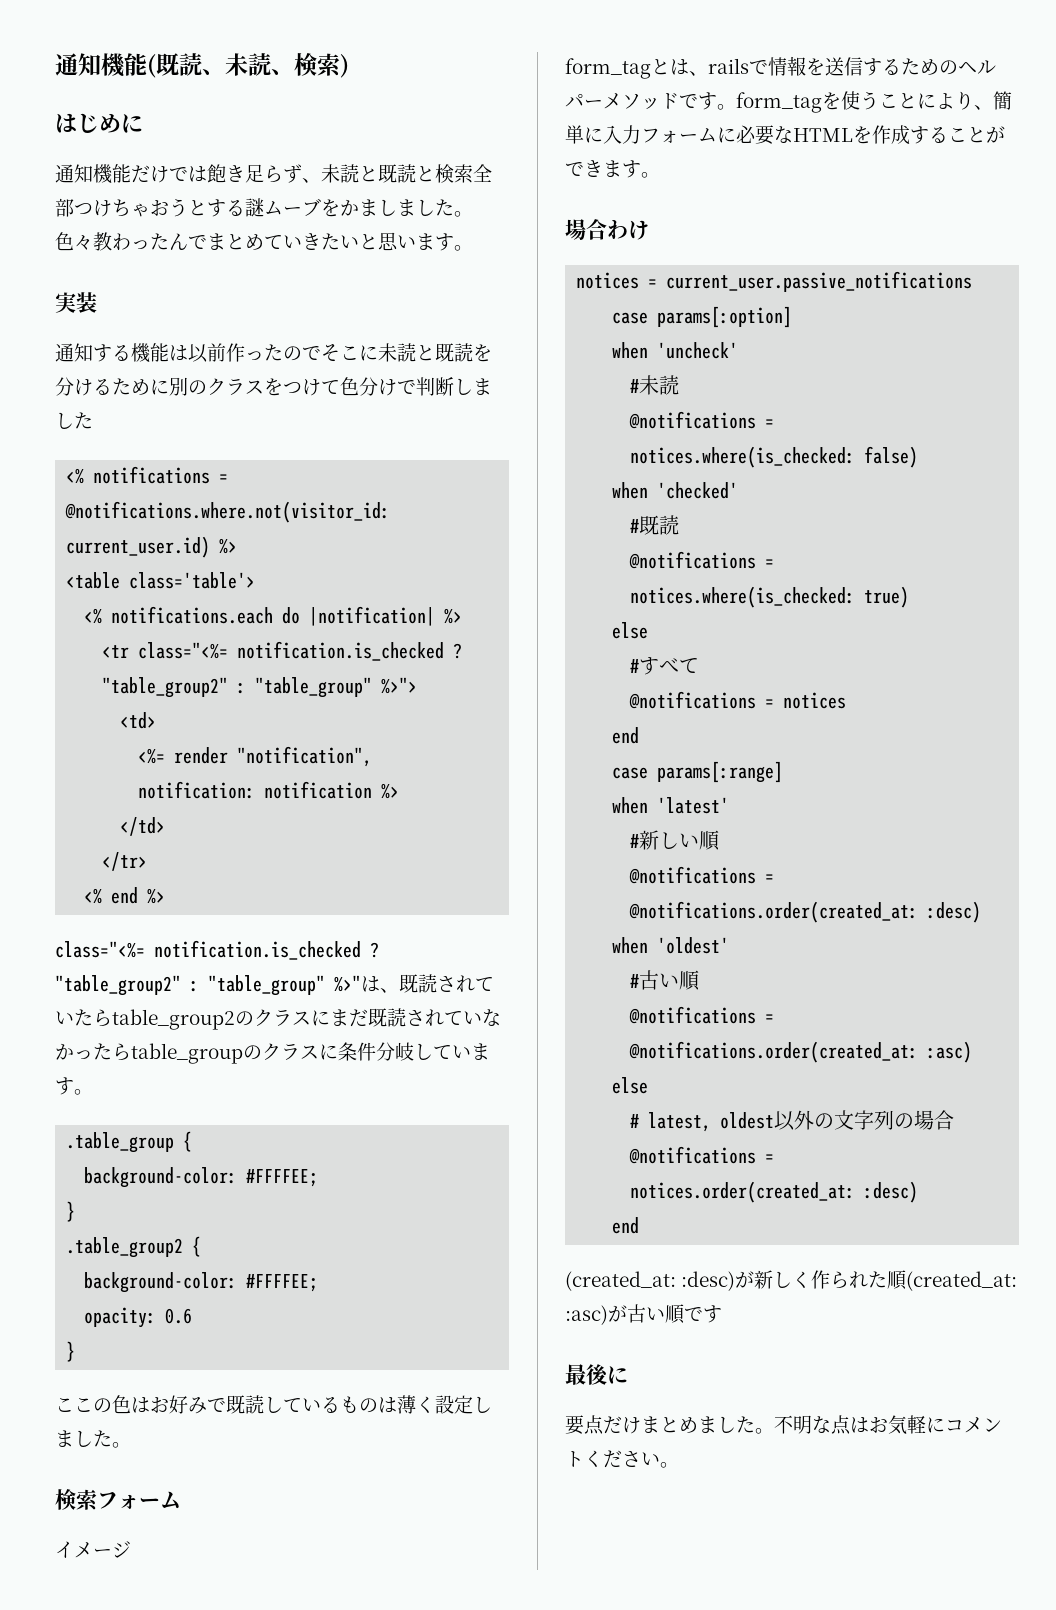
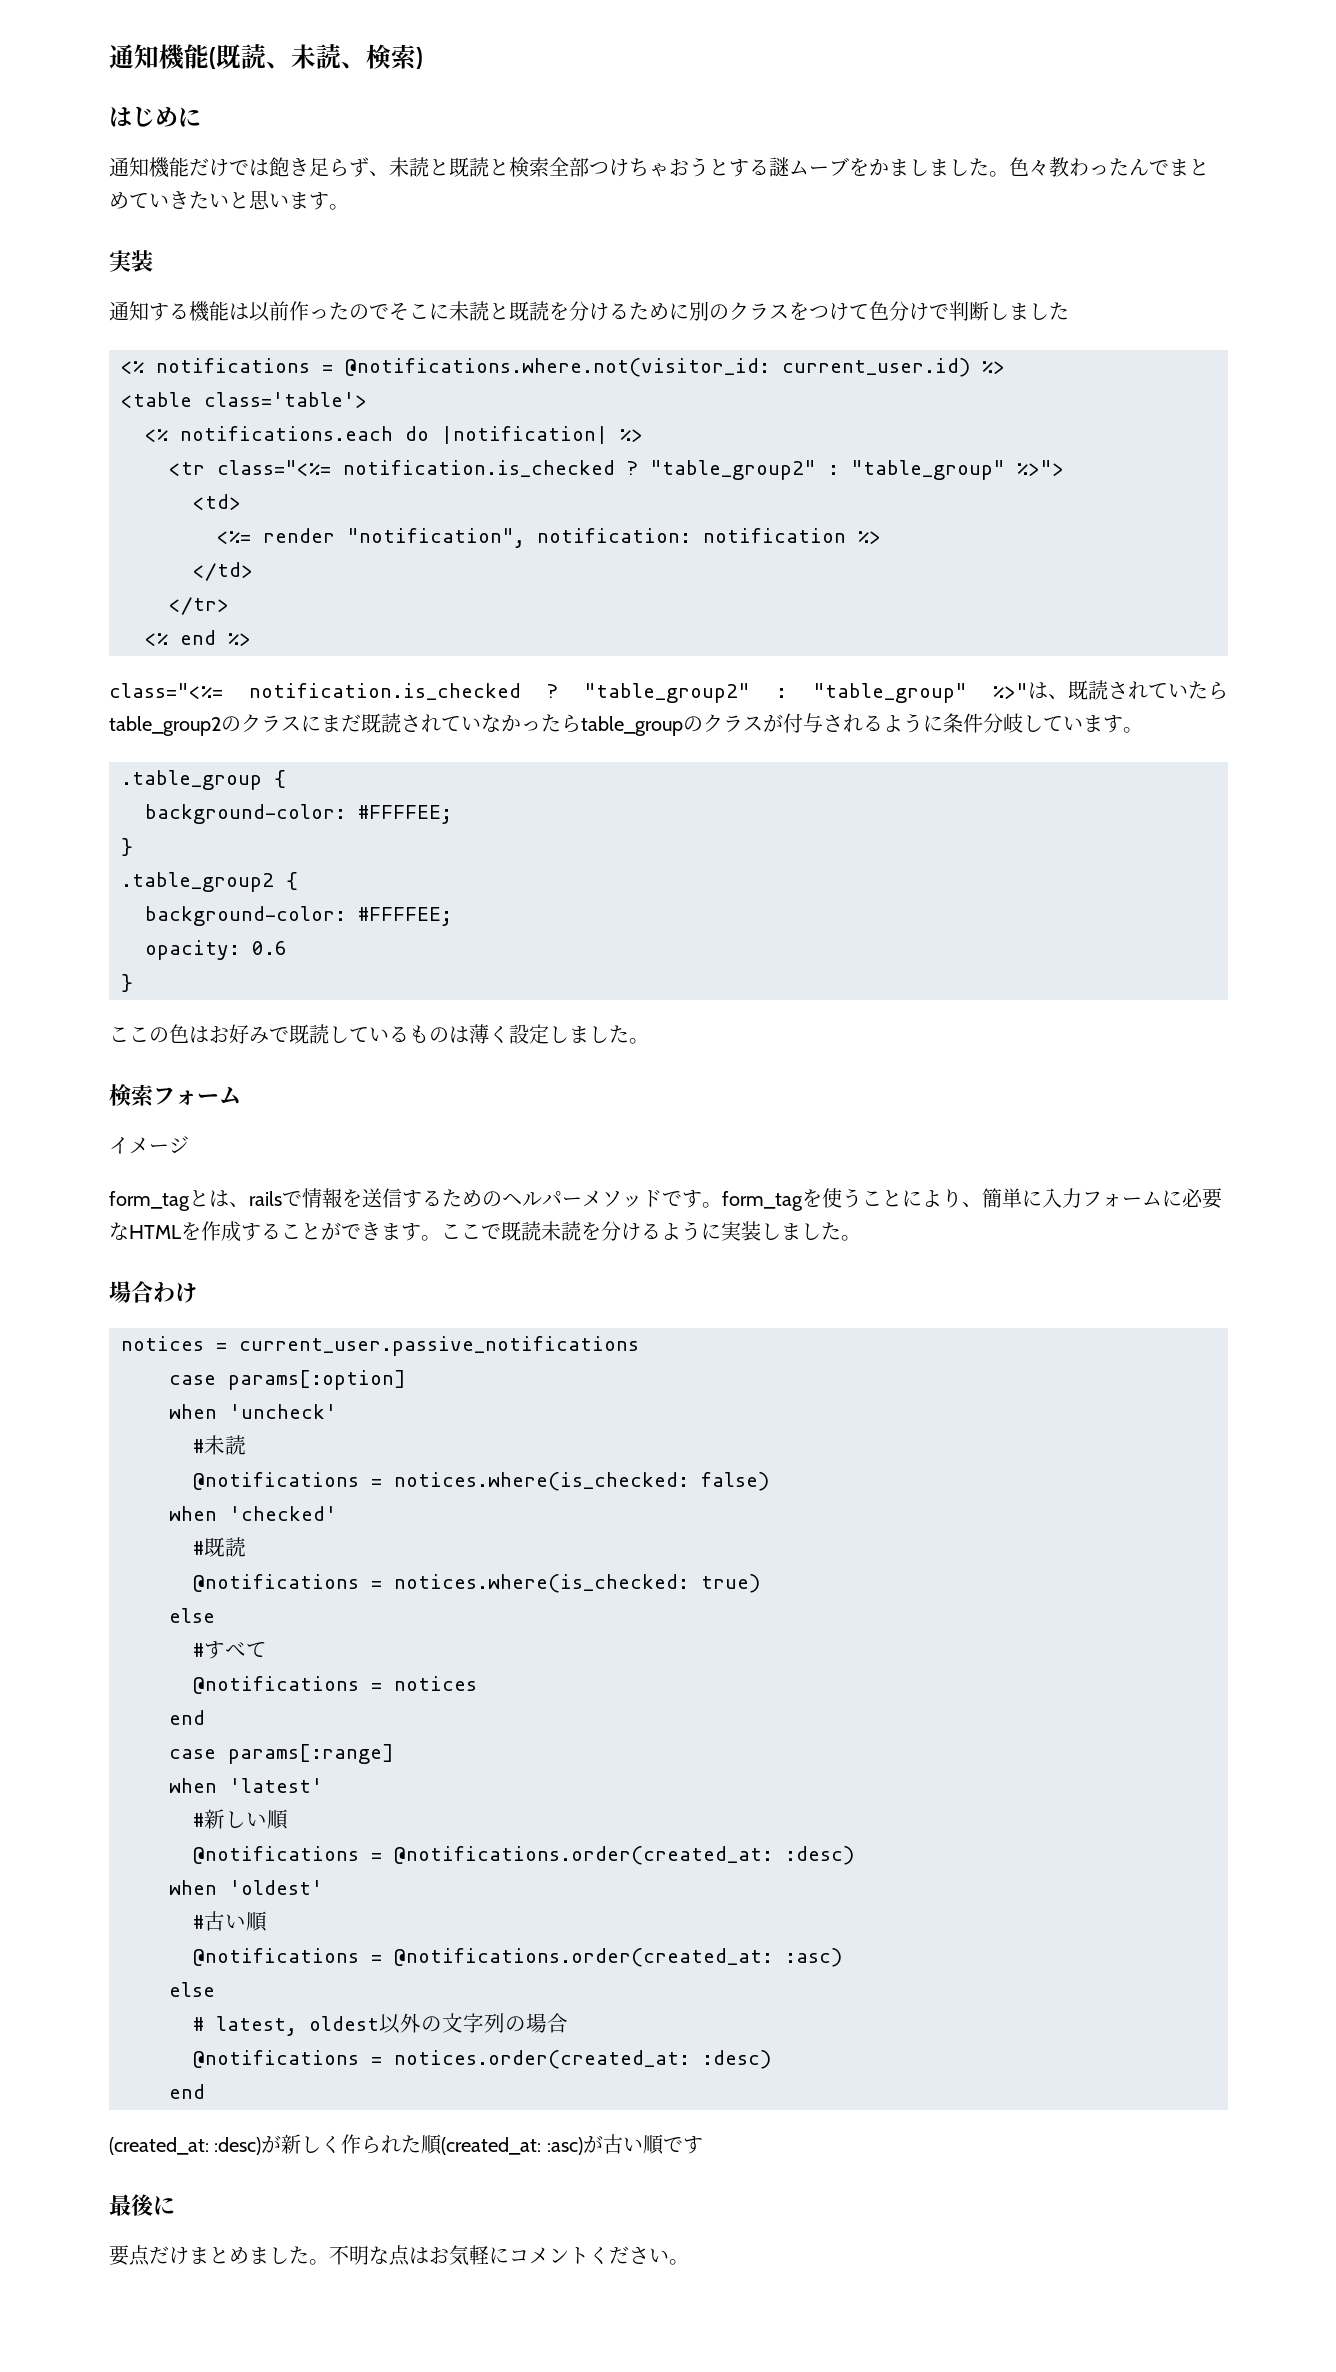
- "table_group2" : "table_group" %>"は、既読されていたらtable_group2のクラスにまだ既読されていなかったらtable_groupのクラスに条件分岐しています。
+ "table_group2" : "table_group" %>"は、既読されていたらtable_group2のクラスにまだ既読されていなかったらtable_groupのクラスが付与されるように条件分岐しています。
+ ここで既読未読を分けるように実装しました。

